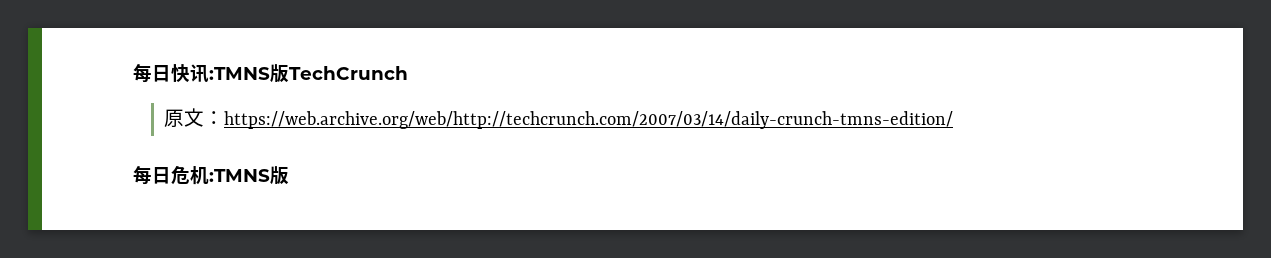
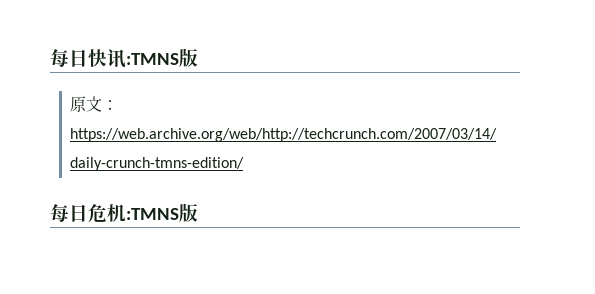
- 每日快讯:TMNS版TechCrunch
+ 每日快讯:TMNS版

